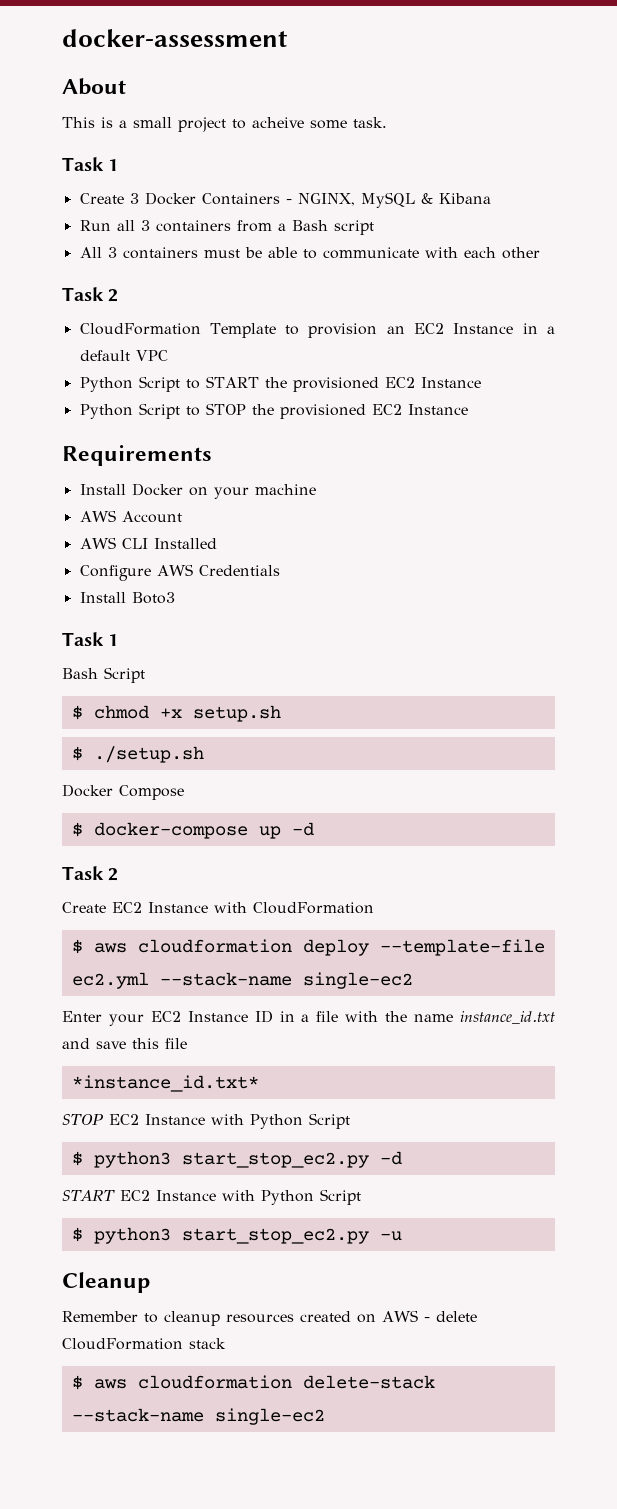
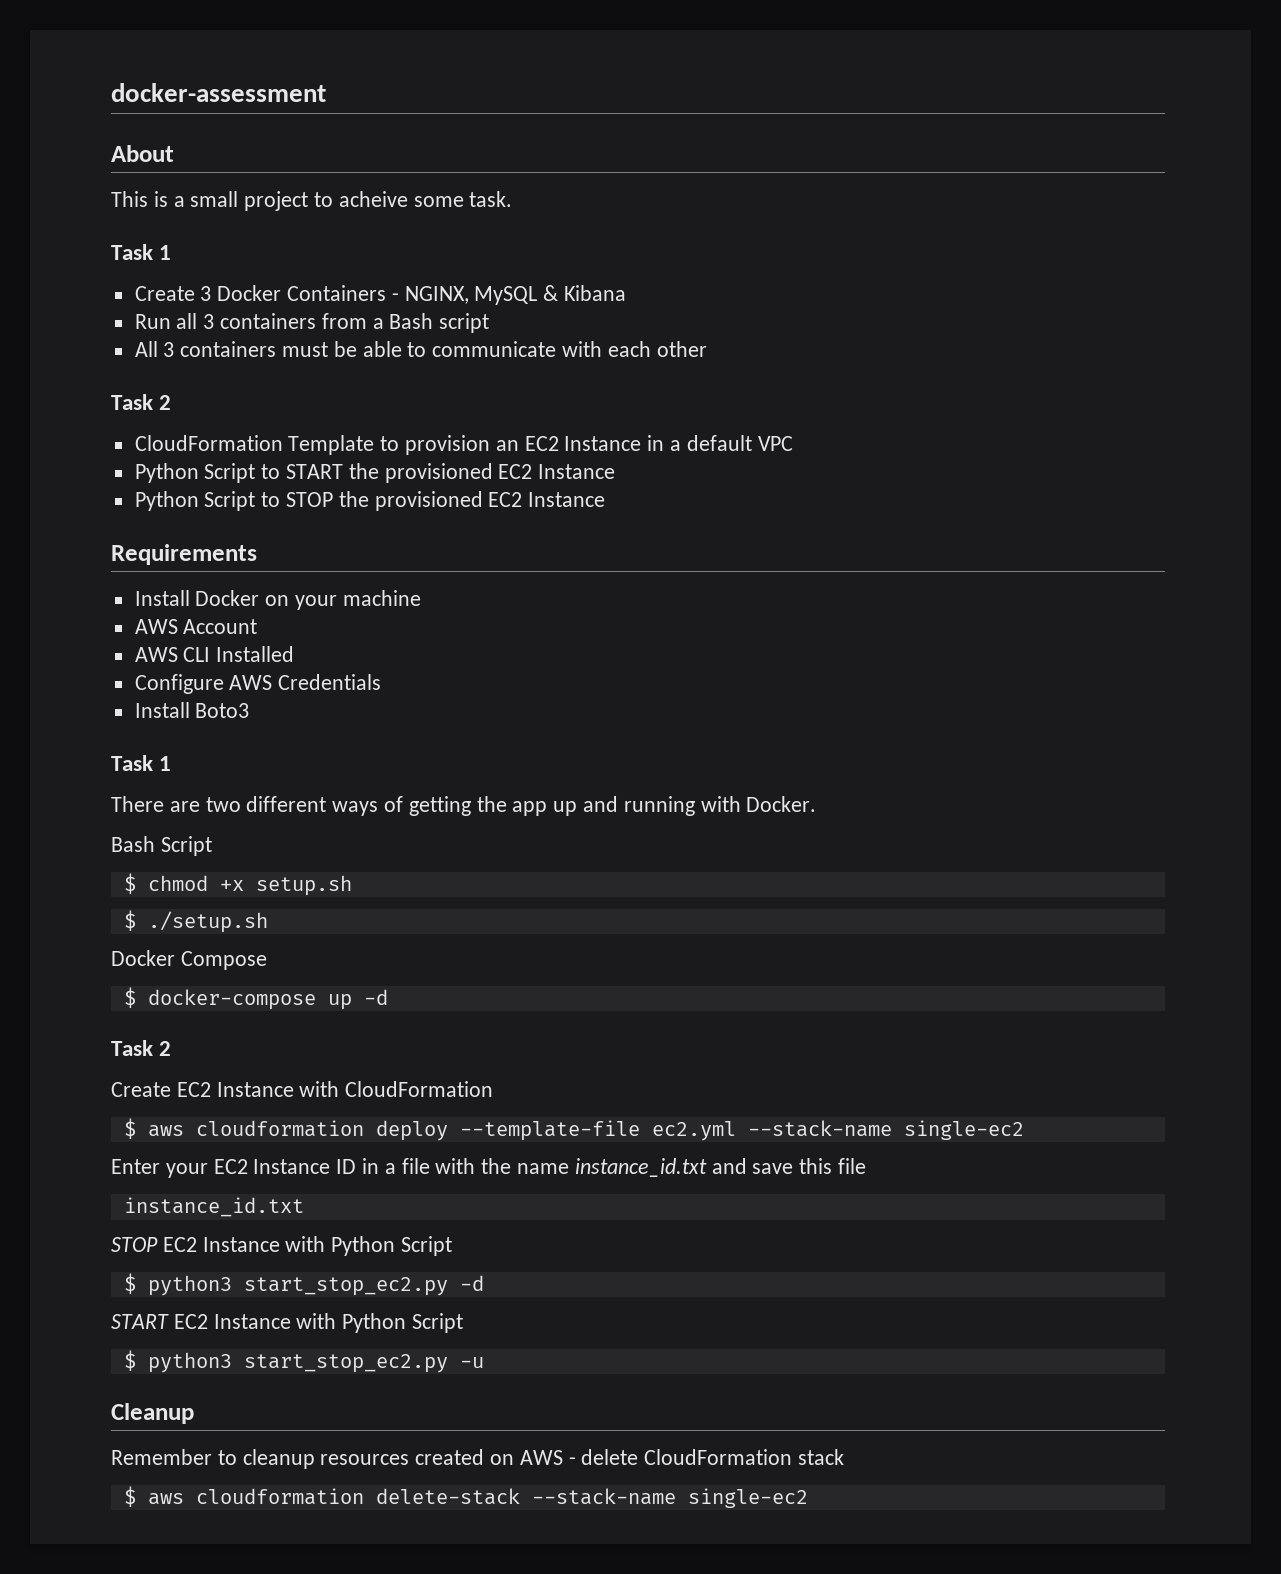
+ There are two different ways of getting the app up and running with Docker.
  Enter your EC2 Instance ID in a file with the name instance_id.txt and save this file
- *instance_id.txt*
+ instance_id.txt

